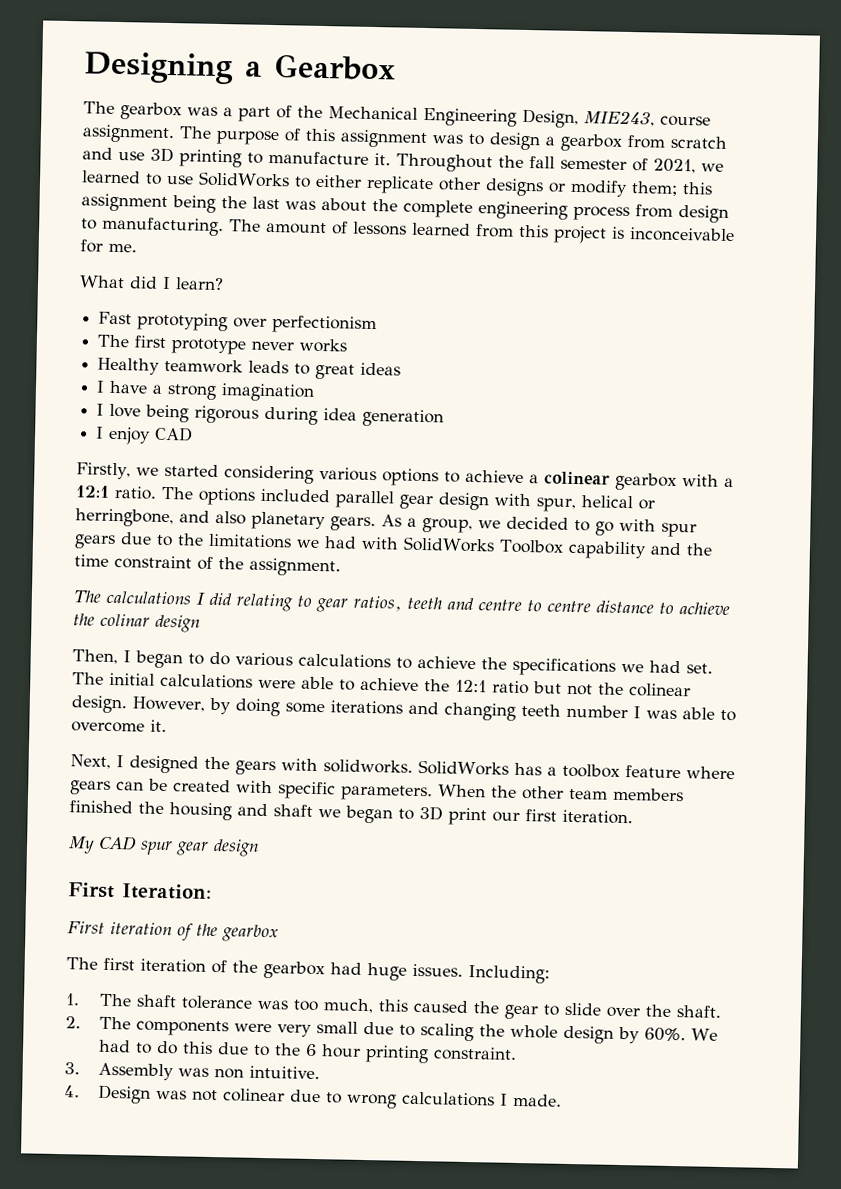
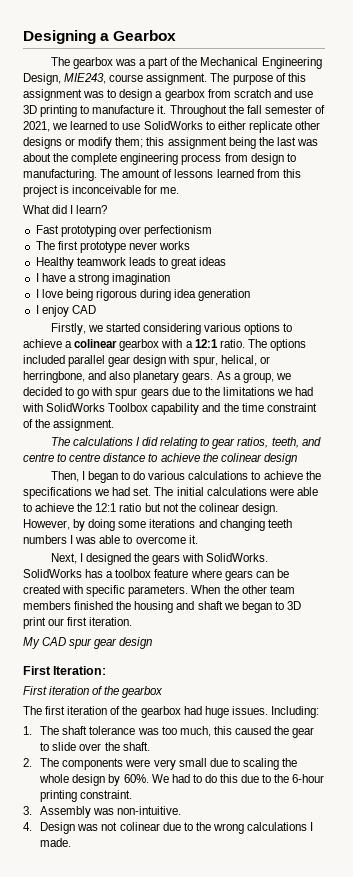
- The options included parallel gear design with spur, helical or herringbone, and also planetary gears.
+ The options included parallel gear design with spur, helical, or herringbone, and also planetary gears.
- The calculations I did relating to gear ratios, teeth and centre to centre distance to achieve the colinar design
+ The calculations I did relating to gear ratios, teeth, and centre to centre distance to achieve the colinear design
- However, by doing some iterations and changing teeth number I was able to overcome it.
+ However, by doing some iterations and changing teeth numbers I was able to overcome it.
- Next, I designed the gears with solidworks.
+ Next, I designed the gears with SolidWorks.
- We had to do this due to the 6 hour printing constraint.
+ We had to do this due to the 6-hour printing constraint.
- 3. Assembly was non intuitive.
+ 3. Assembly was non-intuitive.
- 4. Design was not colinear due to wrong calculations I made.
+ 4. Design was not colinear due to the wrong calculations I made.

